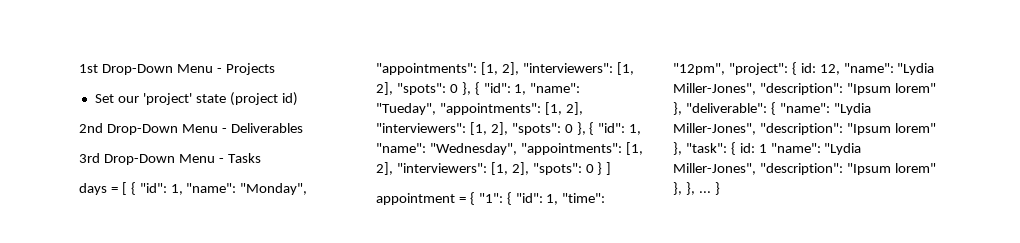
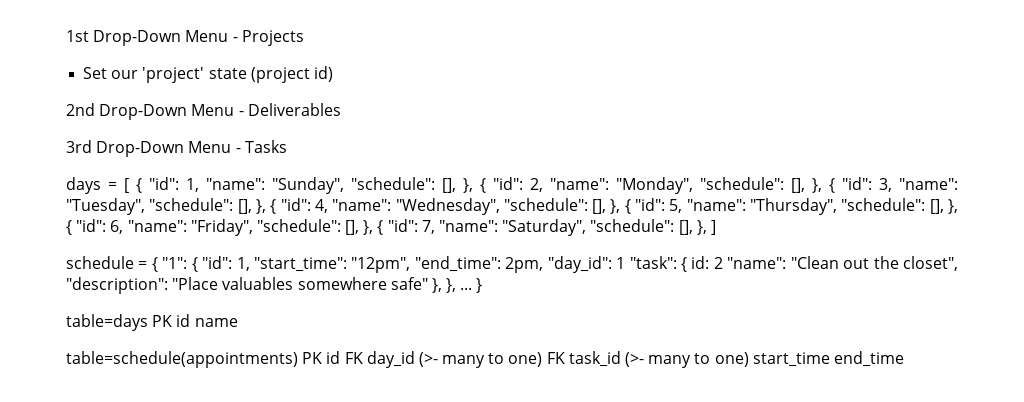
- days = [ { "id": 1, "name": "Monday", "appointments": [1, 2], "interviewers": [1, 2], "spots": 0 }, { "id": 1, "name": "Tueday", "appointments": [1, 2], "interviewers": [1, 2], "spots": 0 }, { "id": 1, "name": "Wednesday", "appointments": [1, 2], "interviewers": [1, 2], "spots": 0 } ]
+ days = [ { "id": 1, "name": "Sunday", "schedule": [], }, { "id": 2, "name": "Monday", "schedule": [], }, { "id": 3, "name": "Tuesday", "schedule": [], }, { "id": 4, "name": "Wednesday", "schedule": [], }, { "id": 5, "name": "Thursday", "schedule": [], }, { "id": 6, "name": "Friday", "schedule": [], }, { "id": 7, "name": "Saturday", "schedule": [], }, ]
- appointment = { "1": { "id": 1, "time": "12pm", "project": { id: 12, "name": "Lydia Miller-Jones", "description": "Ipsum lorem" }, "deliverable": { "name": "Lydia Miller-Jones", "description": "Ipsum lorem" }, "task": { id: 1 "name": "Lydia Miller-Jones", "description": "Ipsum lorem" }, }, ... }
+ schedule = { "1": { "id": 1, "start_time": "12pm", "end_time": 2pm, "day_id": 1 "task": { id: 2 "name": "Clean out the closet", "description": "Place valuables somewhere safe" }, }, ... }
+ table=days PK id name
+ table=schedule(appointments) PK id FK day_id (>- many to one) FK task_id (>- many to one) start_time end_time

